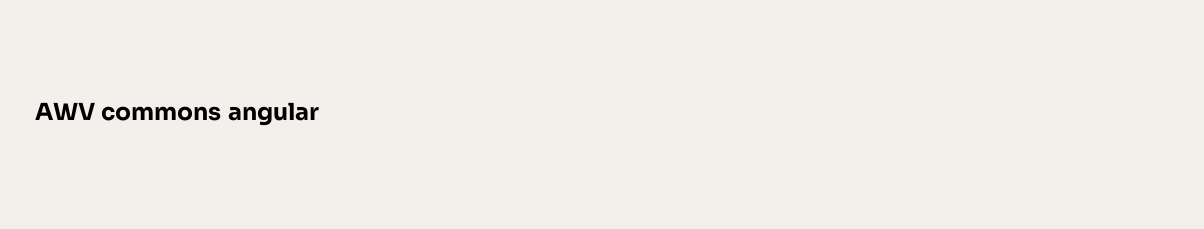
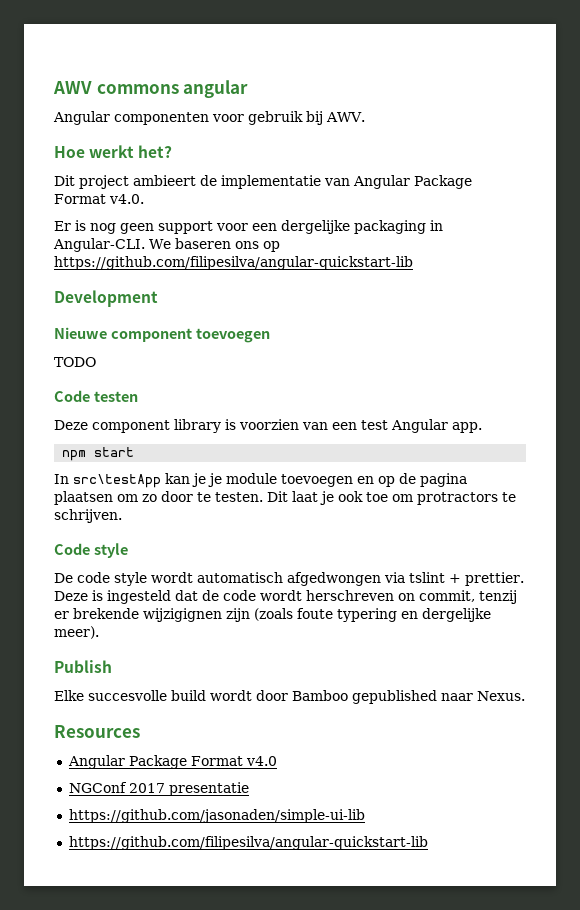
+ Angular componenten voor gebruik bij AWV.
+ Hoe werkt het?
+ Dit project ambieert de implementatie van Angular Package Format v4.0.
+ Er is nog geen support voor een dergelijke packaging in Angular-CLI. We baseren ons op https://github.com/filipesilva/angular-quickstart-lib
+ Development
+ Nieuwe component toevoegen
+ TODO
+ Code testen
+ Deze component library is voorzien van een test Angular app.
+ npm start
+ In src\testApp kan je je module toevoegen en op de pagina plaatsen om zo door te testen. Dit laat je ook toe om protractors te schrijven.
+ Code style
+ De code style wordt automatisch afgedwongen via tslint + prettier. Deze is ingesteld dat de code wordt herschreven on commit, tenzij er brekende wijzigignen zijn (zoals foute typering en dergelijke meer).
+ Publish
+ Elke succesvolle build wordt door Bamboo gepublished naar Nexus.
+ Resources
+ Angular Package Format v4.0
+ NGConf 2017 presentatie
+ https://github.com/jasonaden/simple-ui-lib
+ https://github.com/filipesilva/angular-quickstart-lib

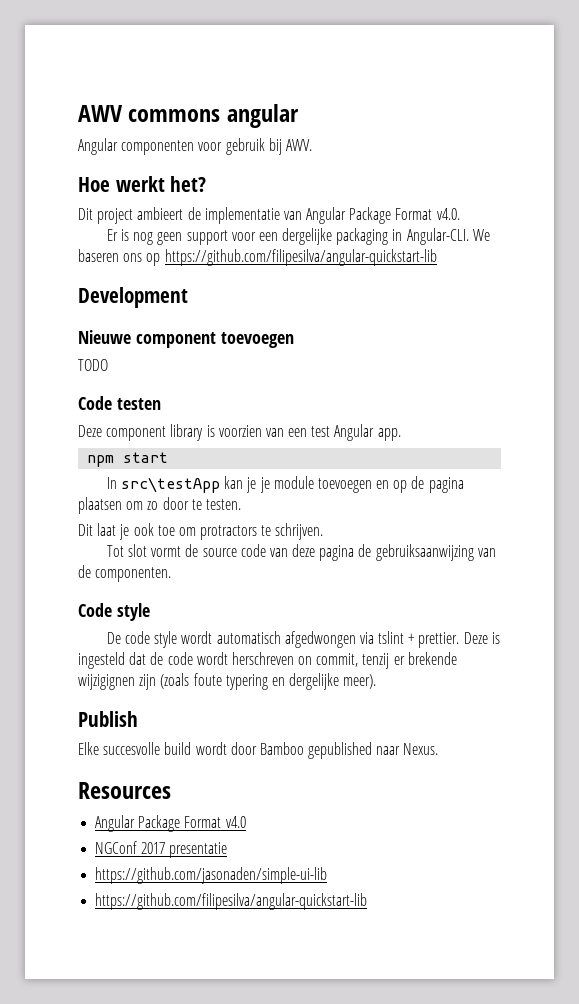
- In src\testApp kan je je module toevoegen en op de pagina plaatsen om zo door te testen. Dit laat je ook toe om protractors te schrijven.
+ In src\testApp kan je je module toevoegen en op de pagina plaatsen om zo door te testen.
+ Dit laat je ook toe om protractors te schrijven.
+ Tot slot vormt de source code van deze pagina de gebruiksaanwijzing van de componenten.

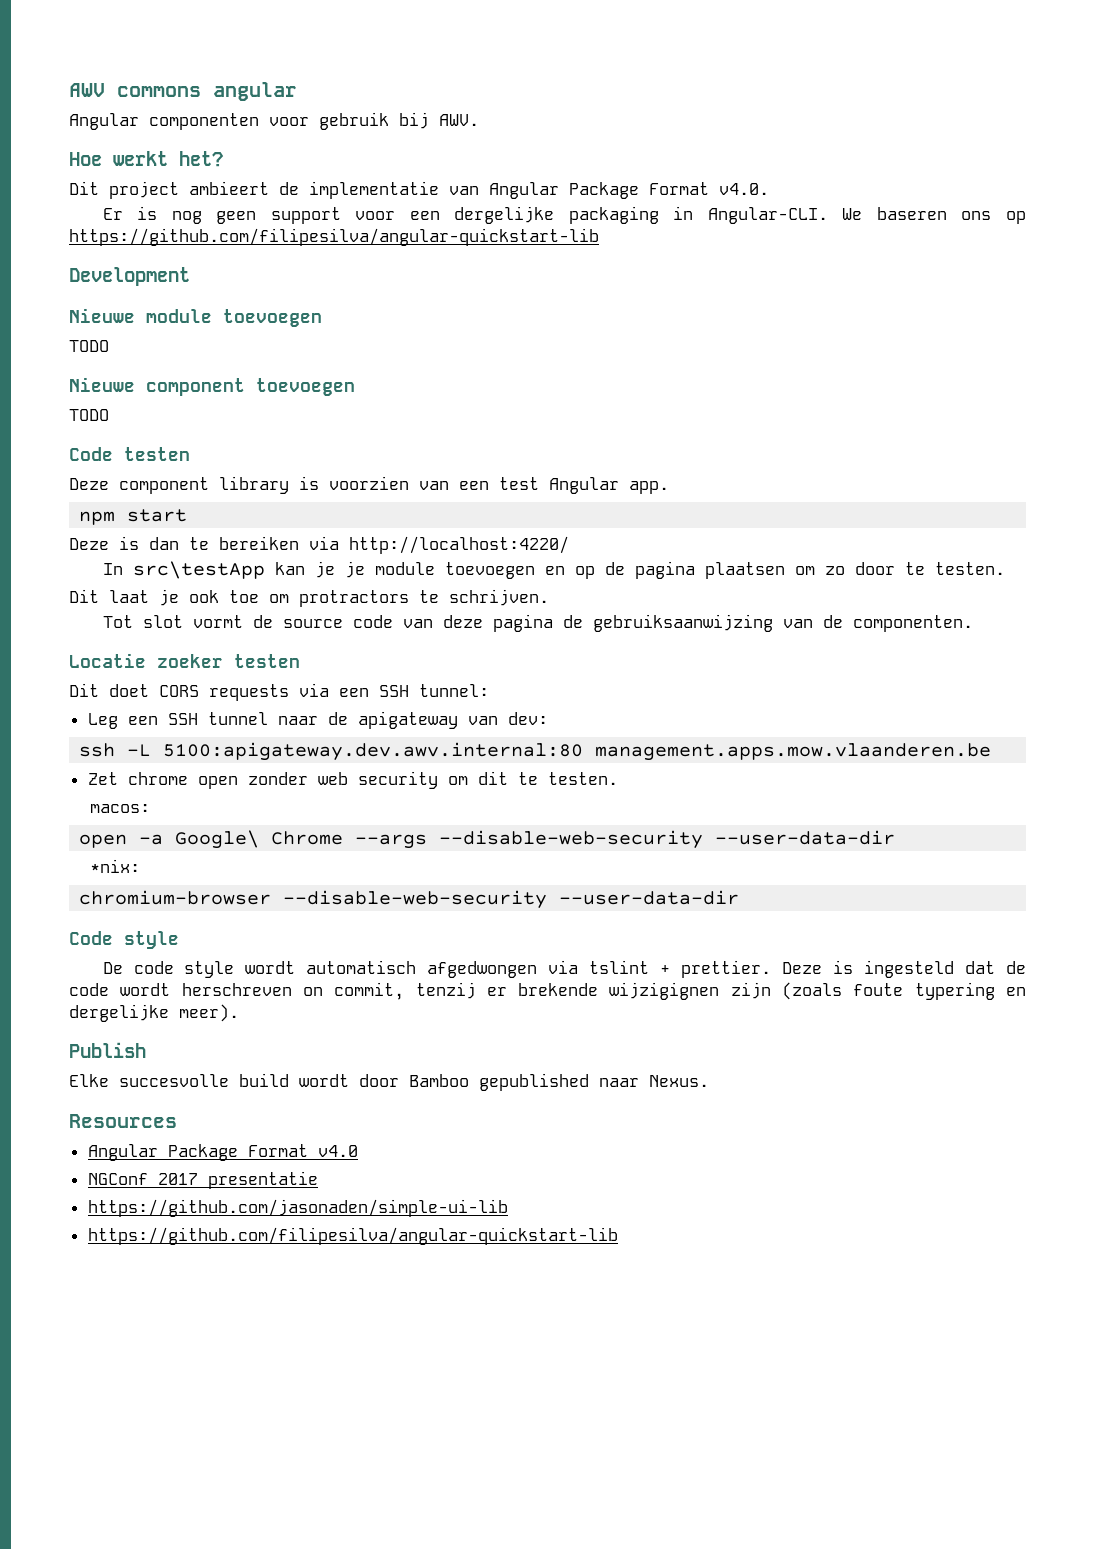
+ Nieuwe module toevoegen
+ TODO
+ Deze is dan te bereiken via http://localhost:4220/
+ Locatie zoeker testen
+ Dit doet CORS requests via een SSH tunnel:
+ Leg een SSH tunnel naar de apigateway van dev:
+ ssh -L 5100:apigateway.dev.awv.internal:80 management.apps.mow.vlaanderen.be
+ Zet chrome open zonder web security om dit te testen.
+ macos:
+ open -a Google\ Chrome --args --disable-web-security --user-data-dir
+ *nix:
+ chromium-browser --disable-web-security --user-data-dir

